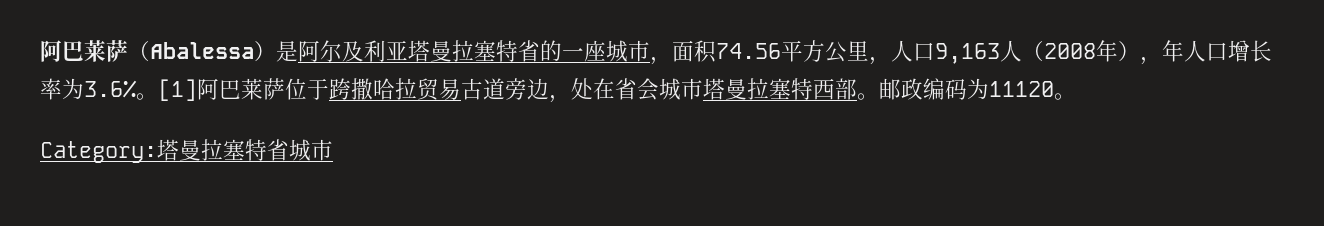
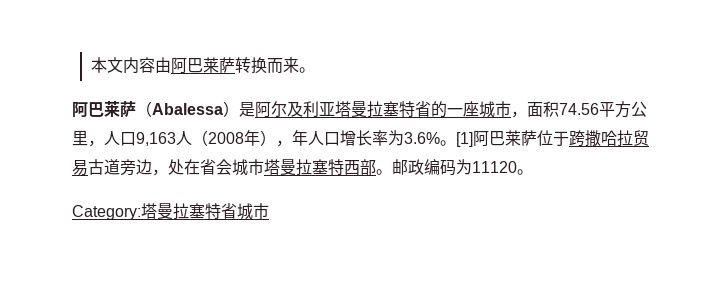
+ 本文内容由阿巴莱萨转换而来。

